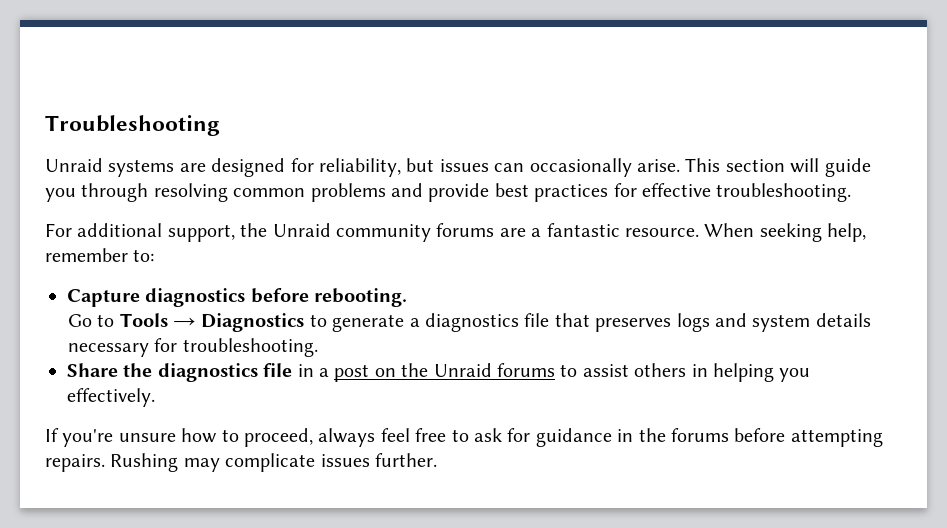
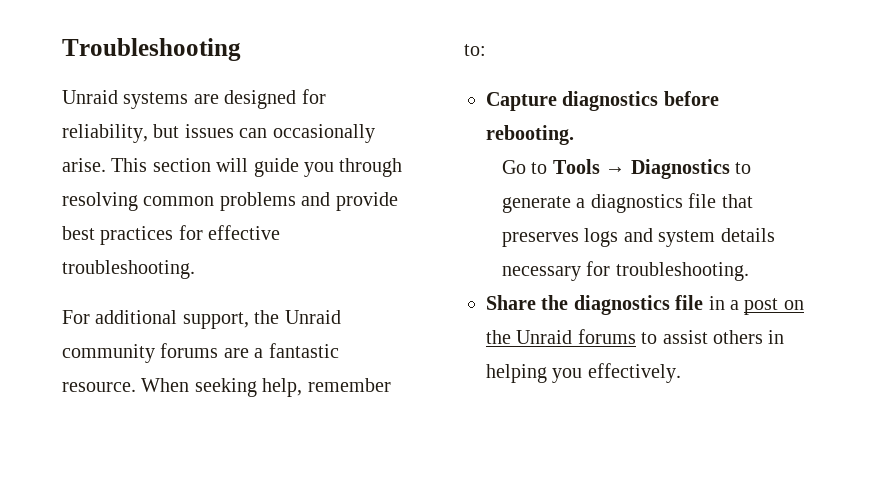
- If you're unsure how to proceed, always feel free to ask for guidance in the forums before attempting repairs. Rushing may complicate issues further.

